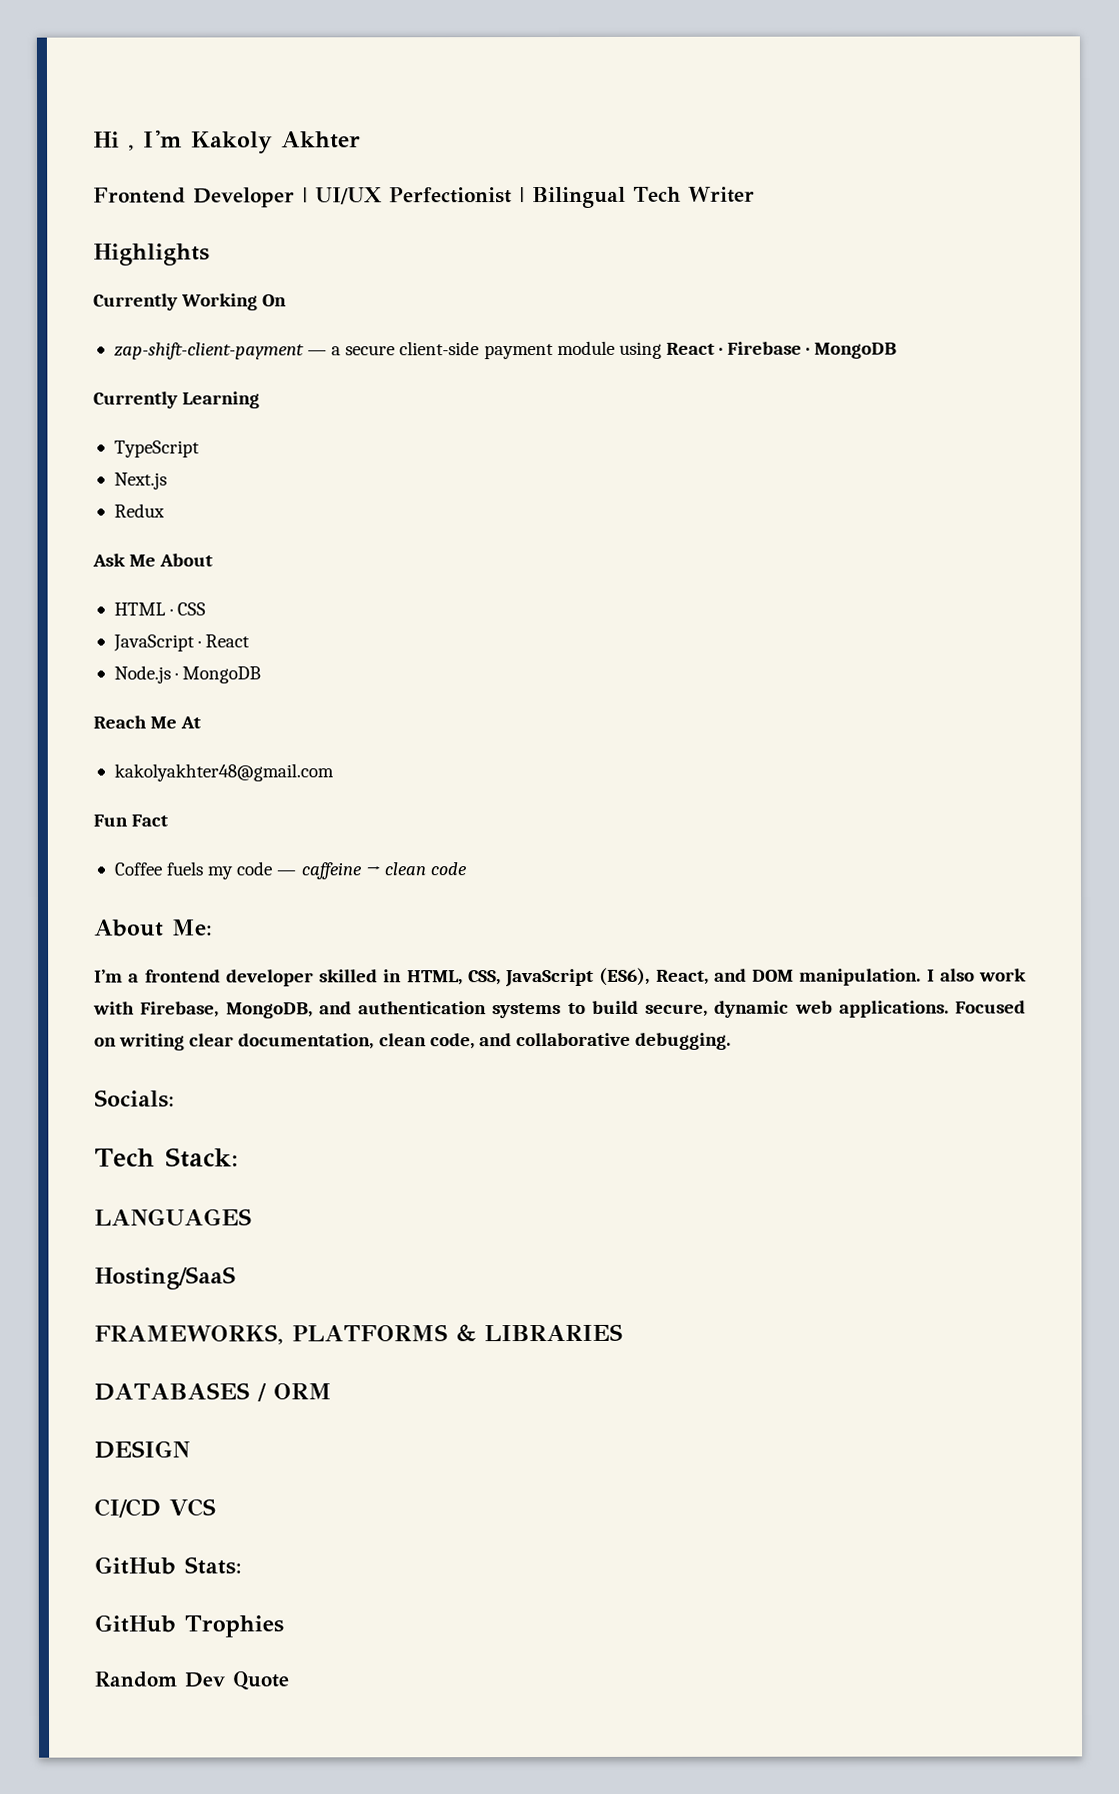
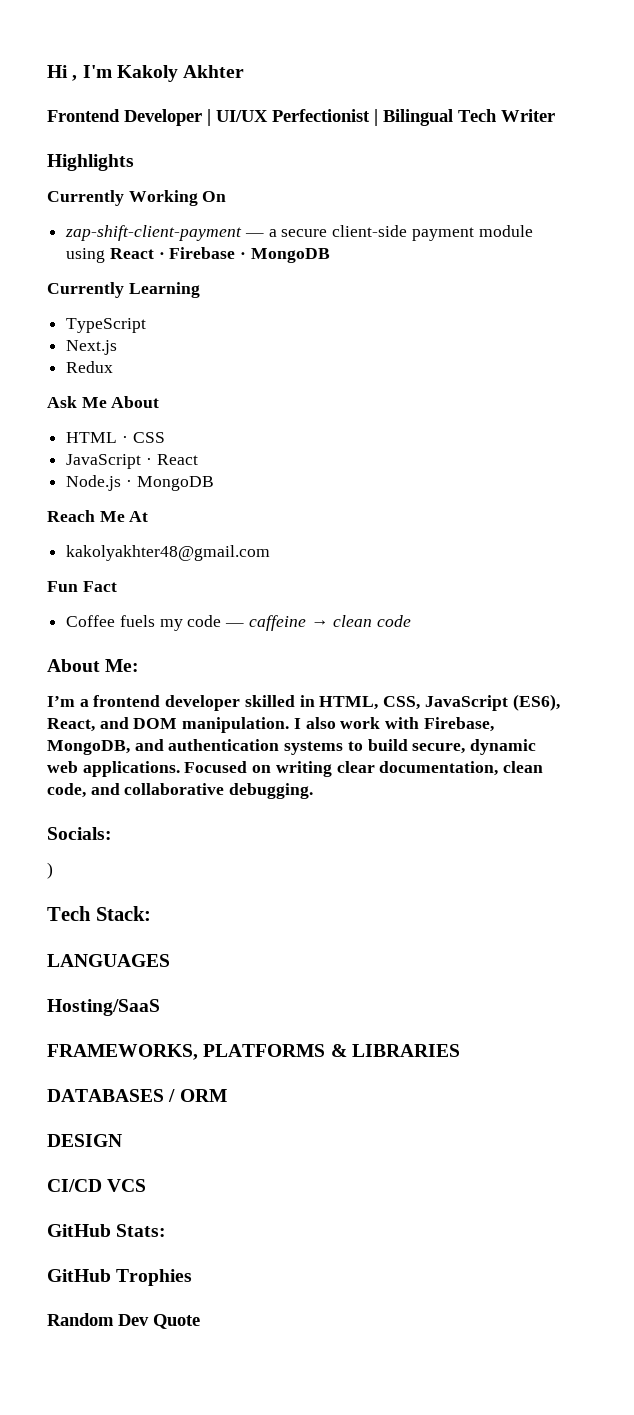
+ )

